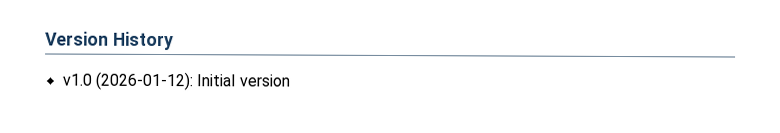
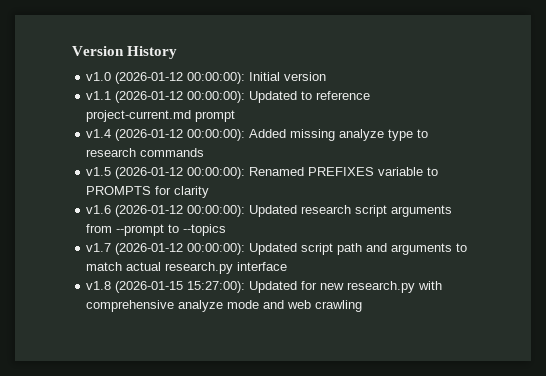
- v1.0 (2026-01-12): Initial version
+ v1.0 (2026-01-12 00:00:00): Initial version
+ v1.1 (2026-01-12 00:00:00): Updated to reference project-current.md prompt
+ v1.4 (2026-01-12 00:00:00): Added missing analyze type to research commands
+ v1.5 (2026-01-12 00:00:00): Renamed PREFIXES variable to PROMPTS for clarity
+ v1.6 (2026-01-12 00:00:00): Updated research script arguments from --prompt to --topics
+ v1.7 (2026-01-12 00:00:00): Updated script path and arguments to match actual research.py interface
+ v1.8 (2026-01-15 15:27:00): Updated for new research.py with comprehensive analyze mode and web crawling

